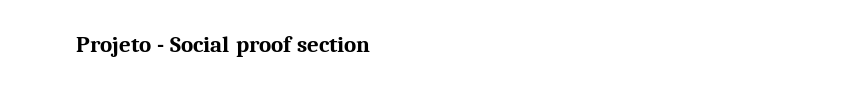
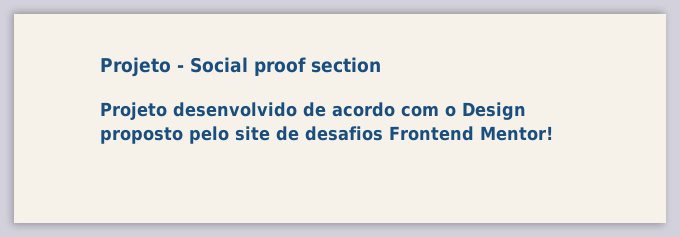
+ Projeto desenvolvido de acordo com o Design proposto pelo site de desafios Frontend Mentor!

